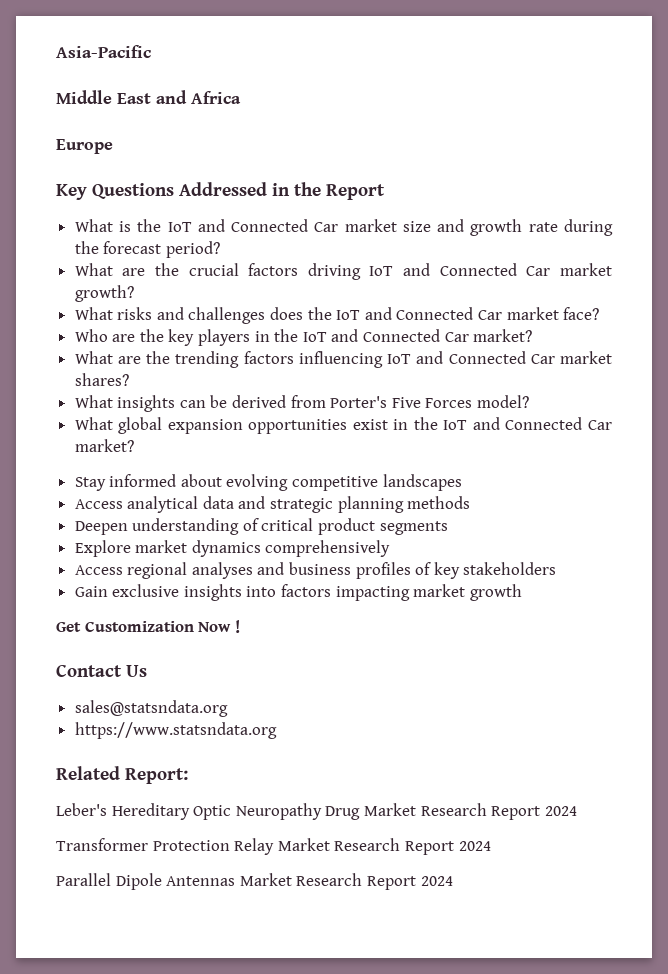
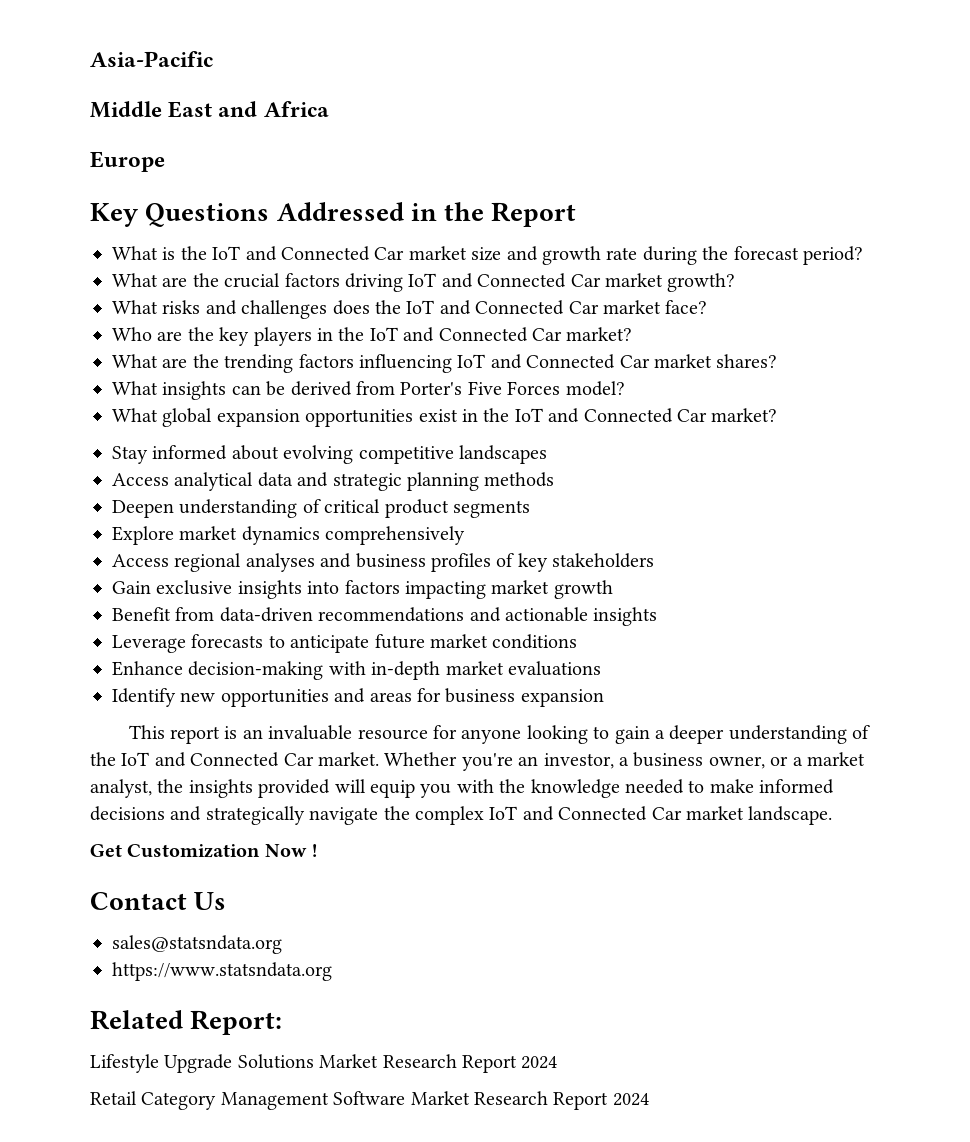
+ Benefit from data-driven recommendations and actionable insights
+ Leverage forecasts to anticipate future market conditions
+ Enhance decision-making with in-depth market evaluations
+ Identify new opportunities and areas for business expansion
+ This report is an invaluable resource for anyone looking to gain a deeper understanding of the IoT and Connected Car market. Whether you're an investor, a business owner, or a market analyst, the insights provided will equip you with the knowledge needed to make informed decisions and strategically navigate the complex IoT and Connected Car market landscape.
- Leber's Hereditary Optic Neuropathy Drug Market Research Report 2024
- Transformer Protection Relay Market Research Report 2024
- Parallel Dipole Antennas Market Research Report 2024
+ Lifestyle Upgrade Solutions Market Research Report 2024
+ Retail Category Management Software Market Research Report 2024

